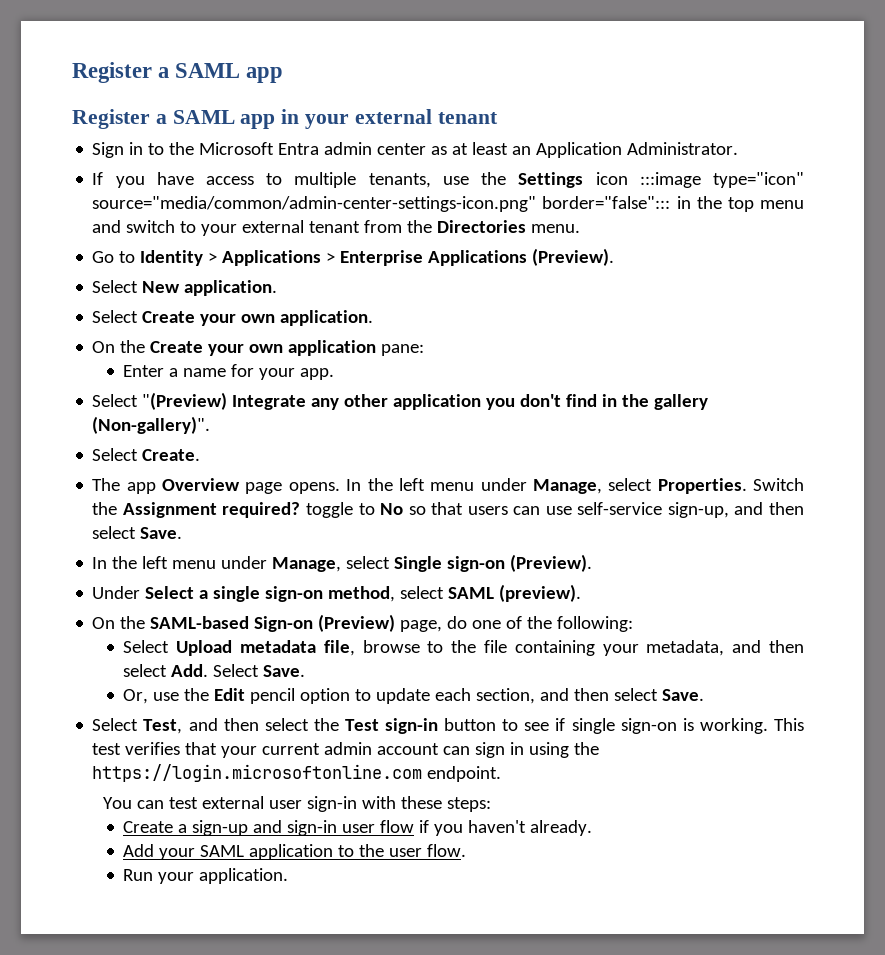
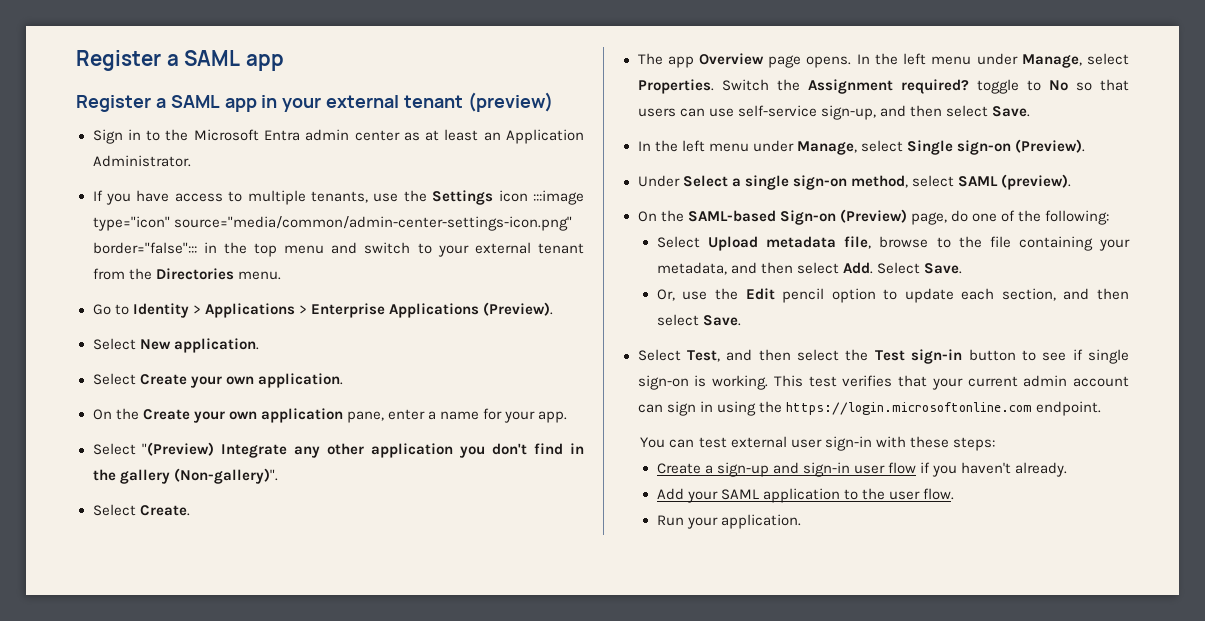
- Register a SAML app in your external tenant
+ Register a SAML app in your external tenant (preview)
- On the Create your own application pane:
- Enter a name for your app.
+ On the Create your own application pane, enter a name for your app.

